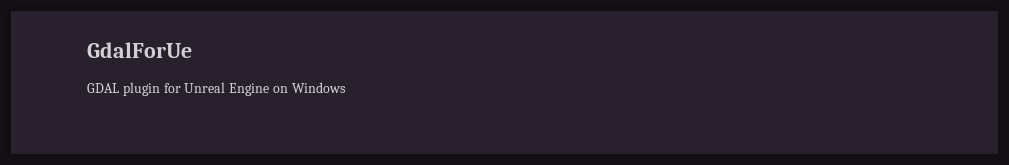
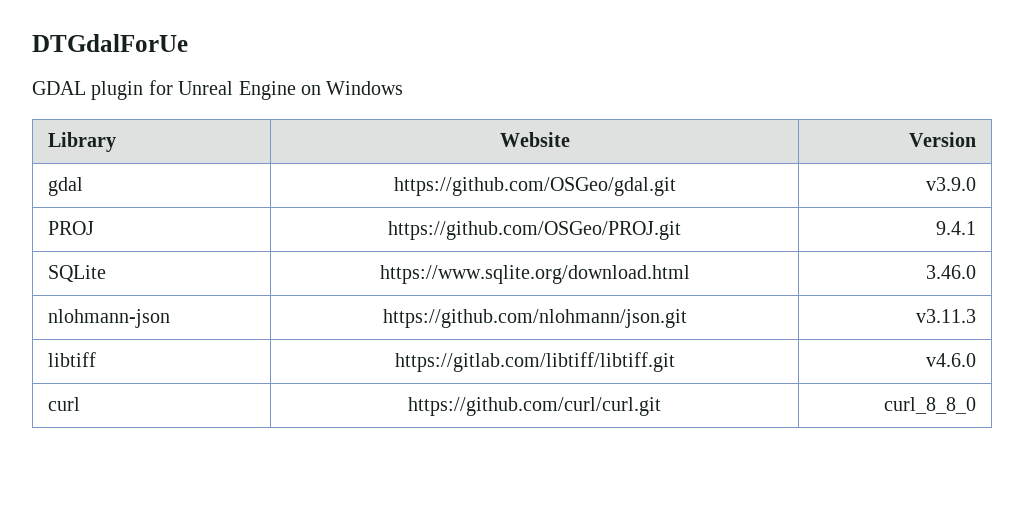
- GdalForUe
+ DTGdalForUe
+ Library | Website | Version
+ gdal | https://github.com/OSGeo/gdal.git | v3.9.0
+ PROJ | https://github.com/OSGeo/PROJ.git | 9.4.1
+ SQLite | https://www.sqlite.org/download.html | 3.46.0
+ nlohmann-json | https://github.com/nlohmann/json.git | v3.11.3
+ libtiff | https://gitlab.com/libtiff/libtiff.git | v4.6.0
+ curl | https://github.com/curl/curl.git | curl_8_8_0

